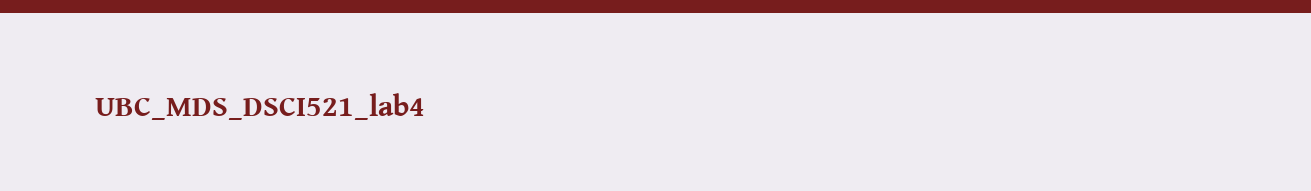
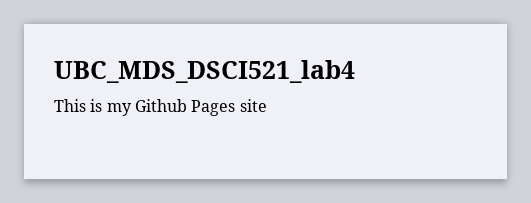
+ This is my Github Pages site

